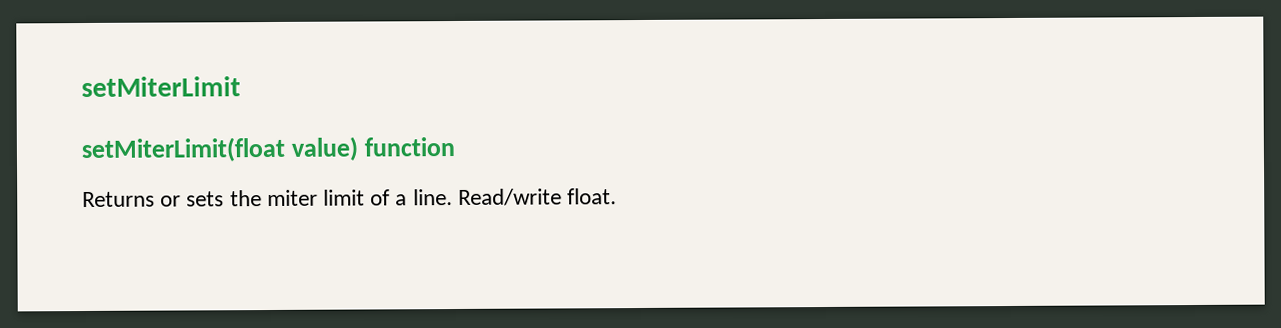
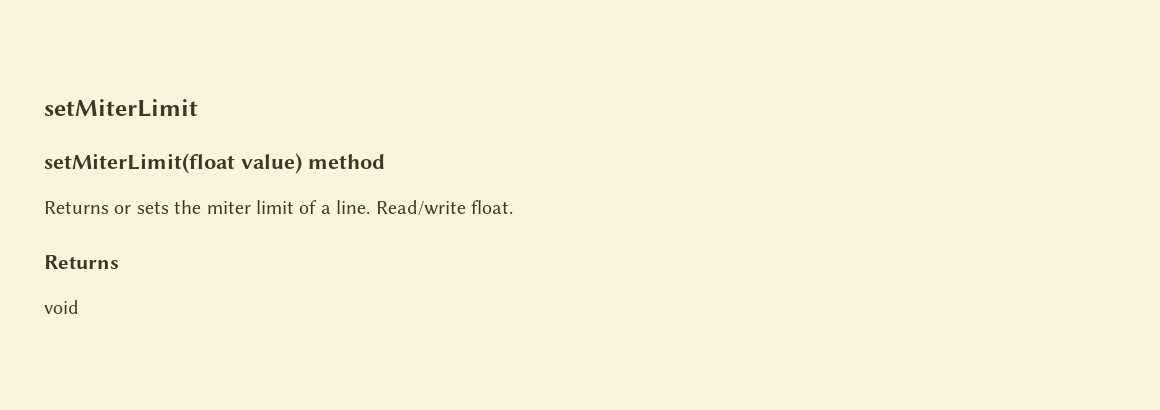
- setMiterLimit(float value) function
+ setMiterLimit(float value) method
  Read/write float.
+ Returns
+ void

